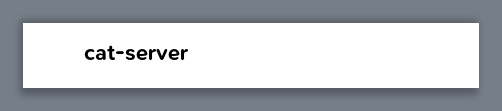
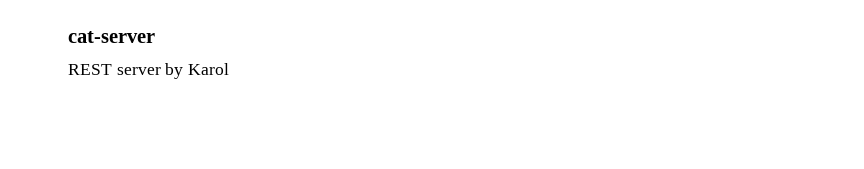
+ REST server by Karol

